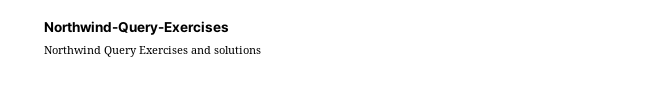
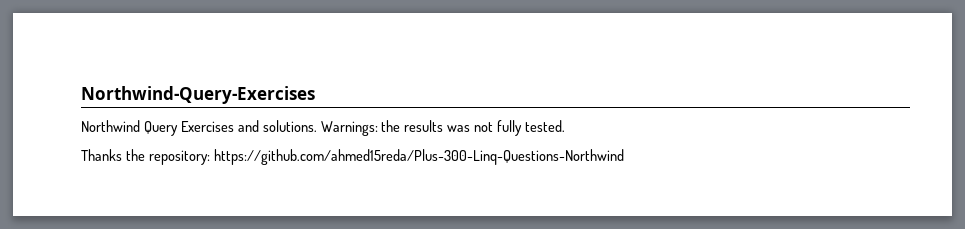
- Northwind Query Exercises and solutions
+ Northwind Query Exercises and solutions. Warnings: the results was not fully tested.
+ Thanks the repository: https://github.com/ahmed15reda/Plus-300-Linq-Questions-Northwind

